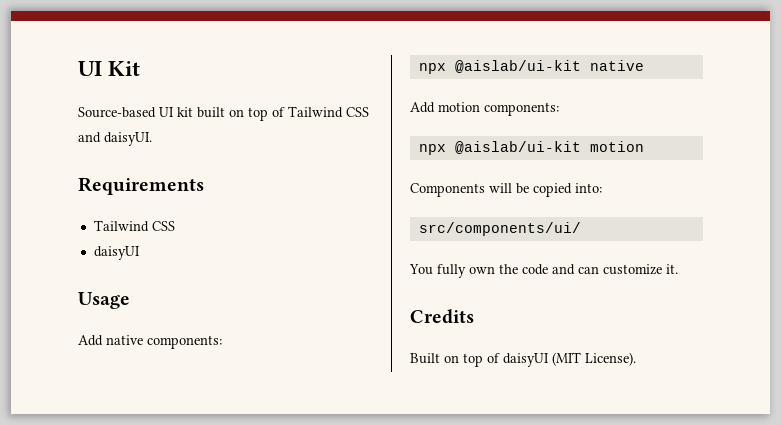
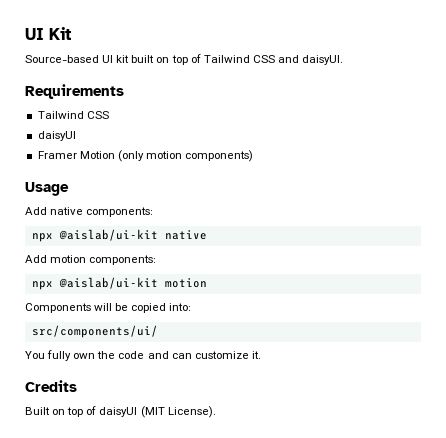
+ Framer Motion (only motion components)

